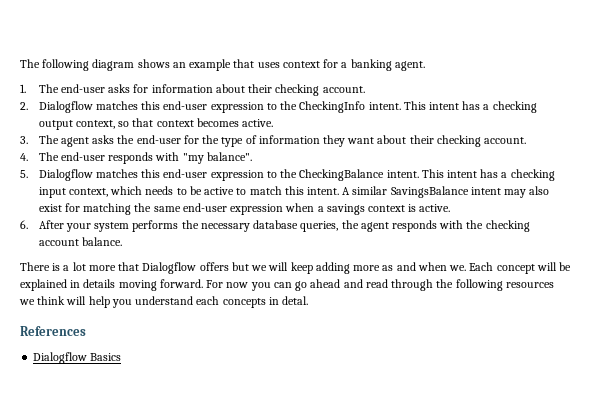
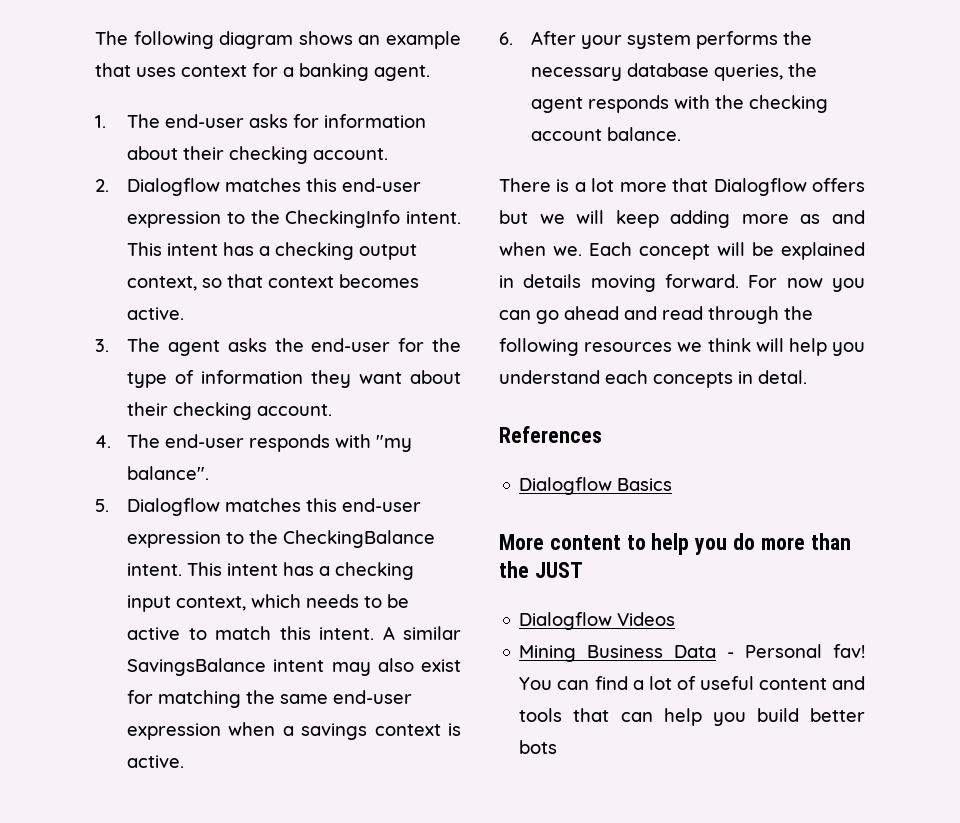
+ More content to help you do more than the JUST
+ Dialogflow Videos
+ Mining Business Data - Personal fav! You can find a lot of useful content and tools that can help you build better bots

